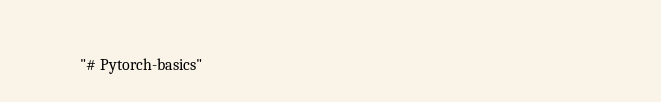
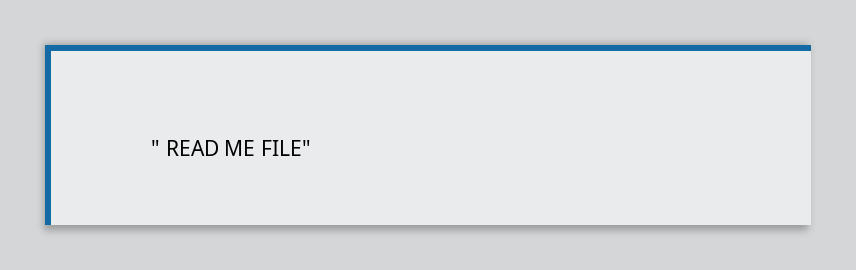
- "# Pytorch-basics"
+ " READ ME FILE"

